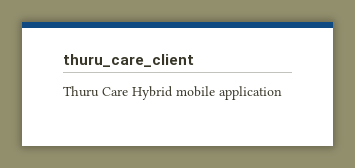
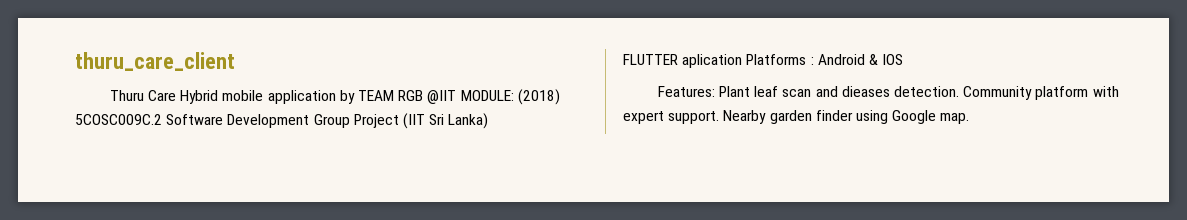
- Thuru Care Hybrid mobile application
+ Thuru Care Hybrid mobile application by TEAM RGB @IIT MODULE: (2018) 5COSC009C.2 Software Development Group Project (IIT Sri Lanka)
+ FLUTTER aplication Platforms : Android & IOS
+ Features: Plant leaf scan and dieases detection. Community platform with expert support. Nearby garden finder using Google map.

